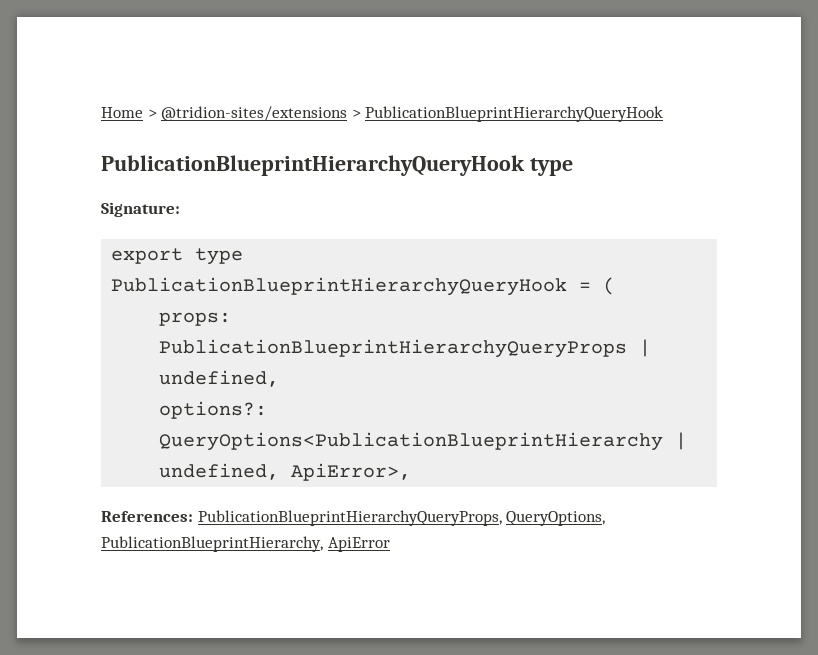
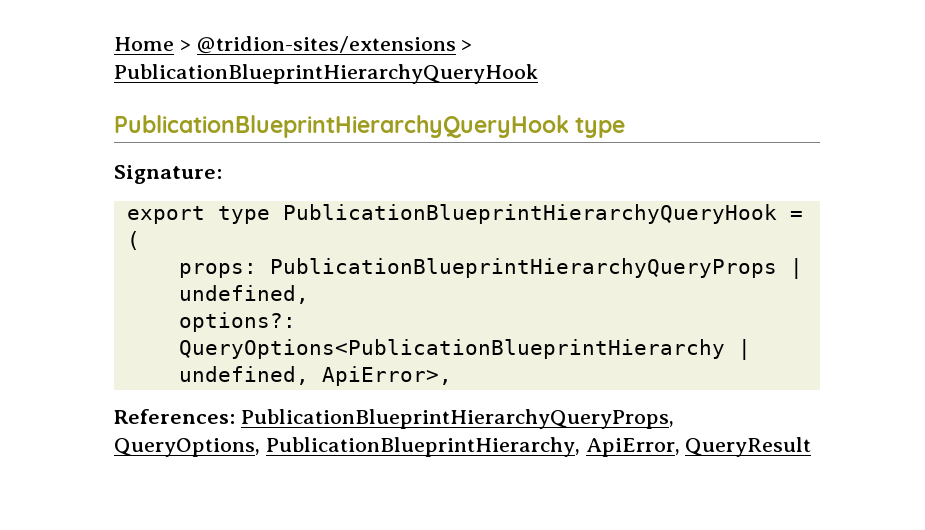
- References: PublicationBlueprintHierarchyQueryProps, QueryOptions, PublicationBlueprintHierarchy, ApiError
+ References: PublicationBlueprintHierarchyQueryProps, QueryOptions, PublicationBlueprintHierarchy, ApiError, QueryResult

